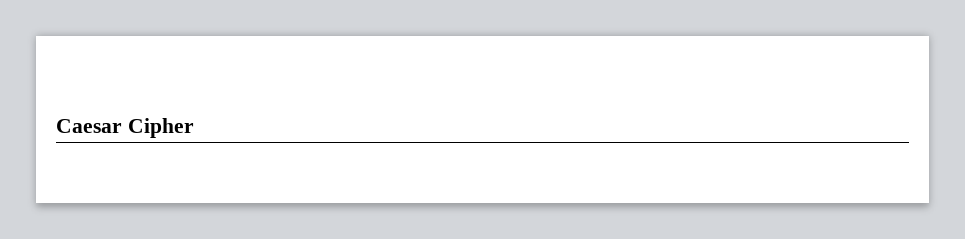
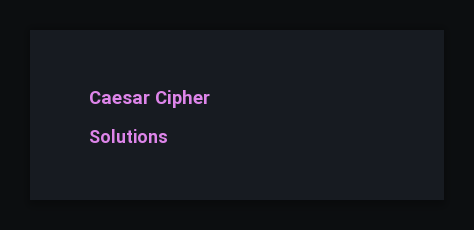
+ Solutions

